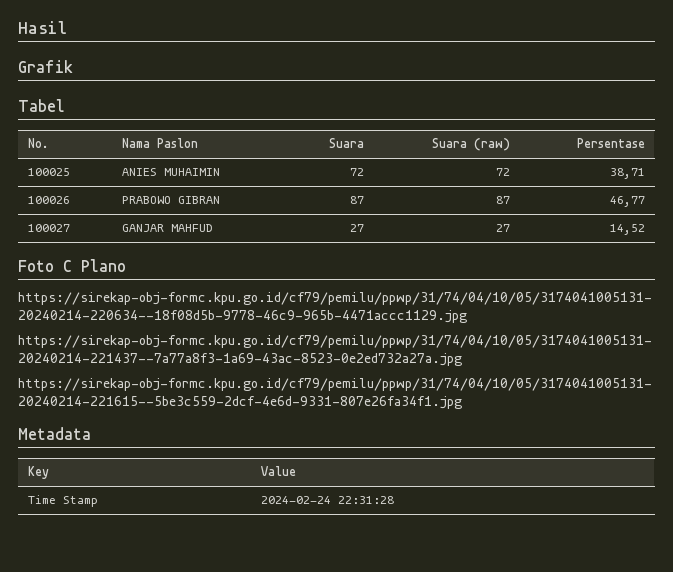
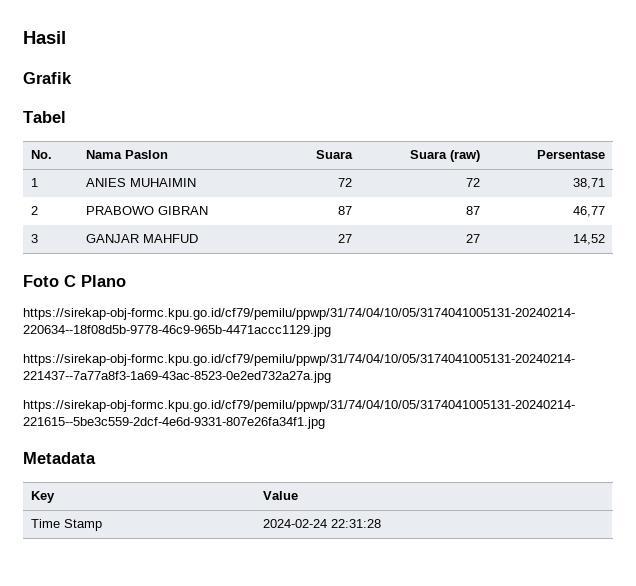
- 100025 | ANIES MUHAIMIN | 72 | 72 | 38,71
+ 1 | ANIES MUHAIMIN | 72 | 72 | 38,71
- 100026 | PRABOWO GIBRAN | 87 | 87 | 46,77
+ 2 | PRABOWO GIBRAN | 87 | 87 | 46,77
- 100027 | GANJAR MAHFUD | 27 | 27 | 14,52
+ 3 | GANJAR MAHFUD | 27 | 27 | 14,52

